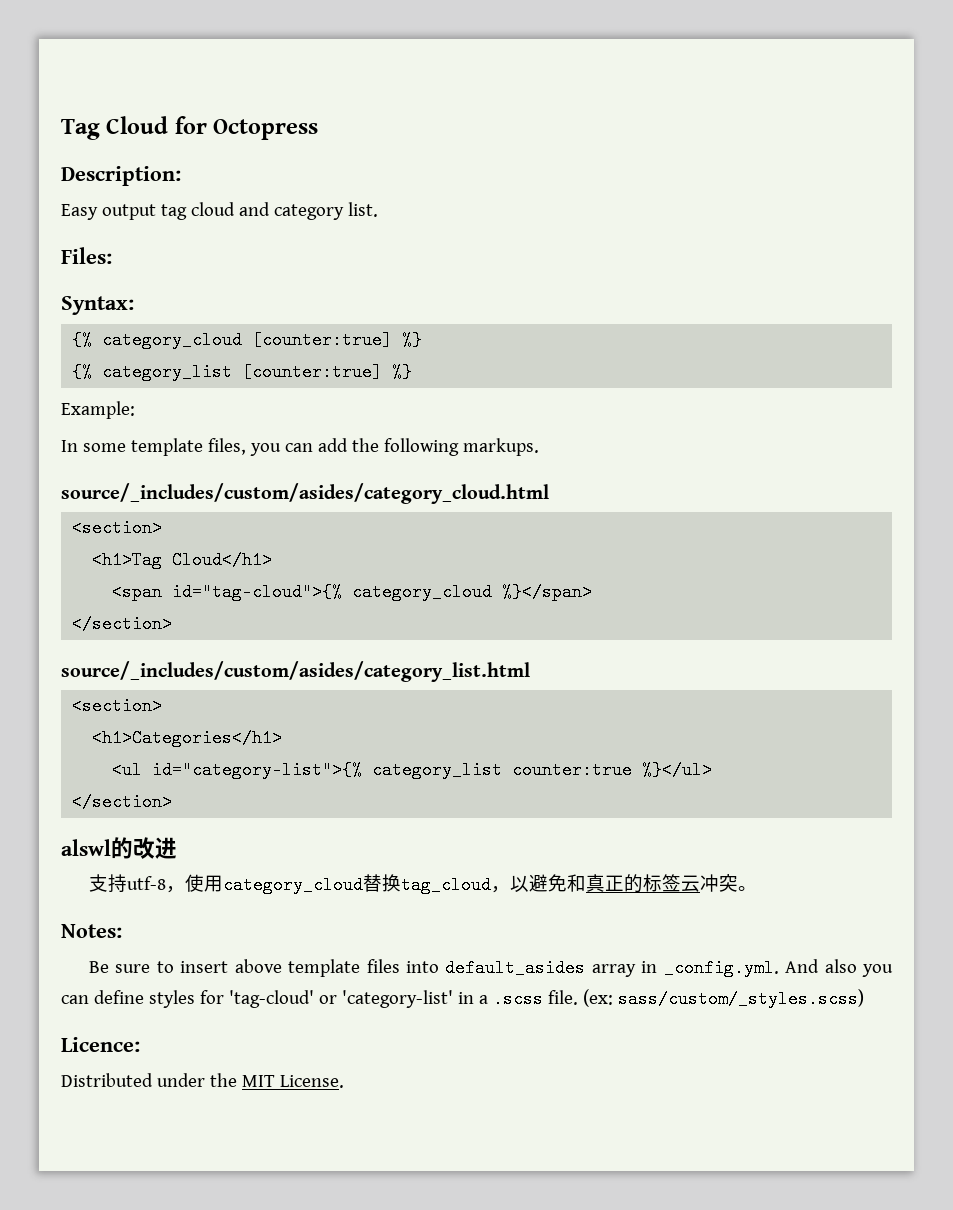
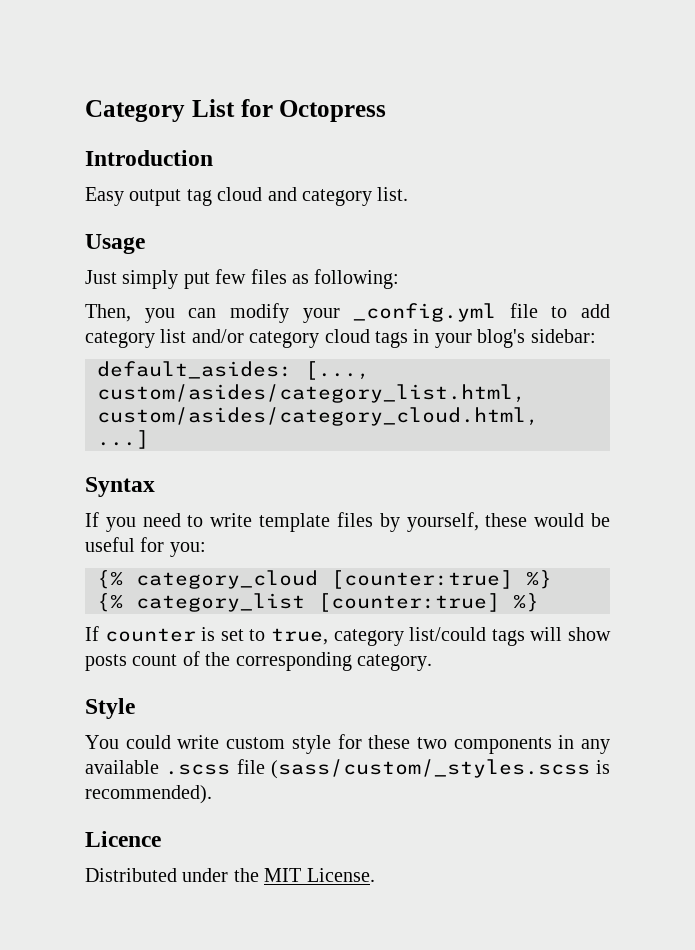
- Tag Cloud for Octopress
+ Category List for Octopress
- Description:
+ Introduction
- Files:
- Syntax:
+ Usage
+ Just simply put few files as following:
+ Then, you can modify your _config.yml file to add category list and/or category cloud tags in your blog's sidebar:
+ default_asides: [..., custom/asides/category_list.html, custom/asides/category_cloud.html, ...]
+ Syntax
+ If you need to write template files by yourself, these would be useful for you:
- Example:
- In some template files, you can add the following markups.
- source/_includes/custom/asides/category_cloud.html
- <section>
- <h1>Tag Cloud</h1>
- <span id="tag-cloud">{% category_cloud %}</span>
- </section>
- source/_includes/custom/asides/category_list.html
- <section>
- <h1>Categories</h1>
- <ul id="category-list">{% category_list counter:true %}</ul>
- </section>
- alswl的改进
- 支持utf-8，使用category_cloud替换tag_cloud，以避免和真正的标签云冲突。
- Notes:
- Be sure to insert above template files into default_asides array in _config.yml. And also you can define styles for 'tag-cloud' or 'category-list' in a .scss file. (ex: sass/custom/_styles.scss)
- Licence:
+ If counter is set to true, category list/could tags will show posts count of the corresponding category.
+ Style
+ You could write custom style for these two components in any available .scss file (sass/custom/_styles.scss is recommended).
+ Licence

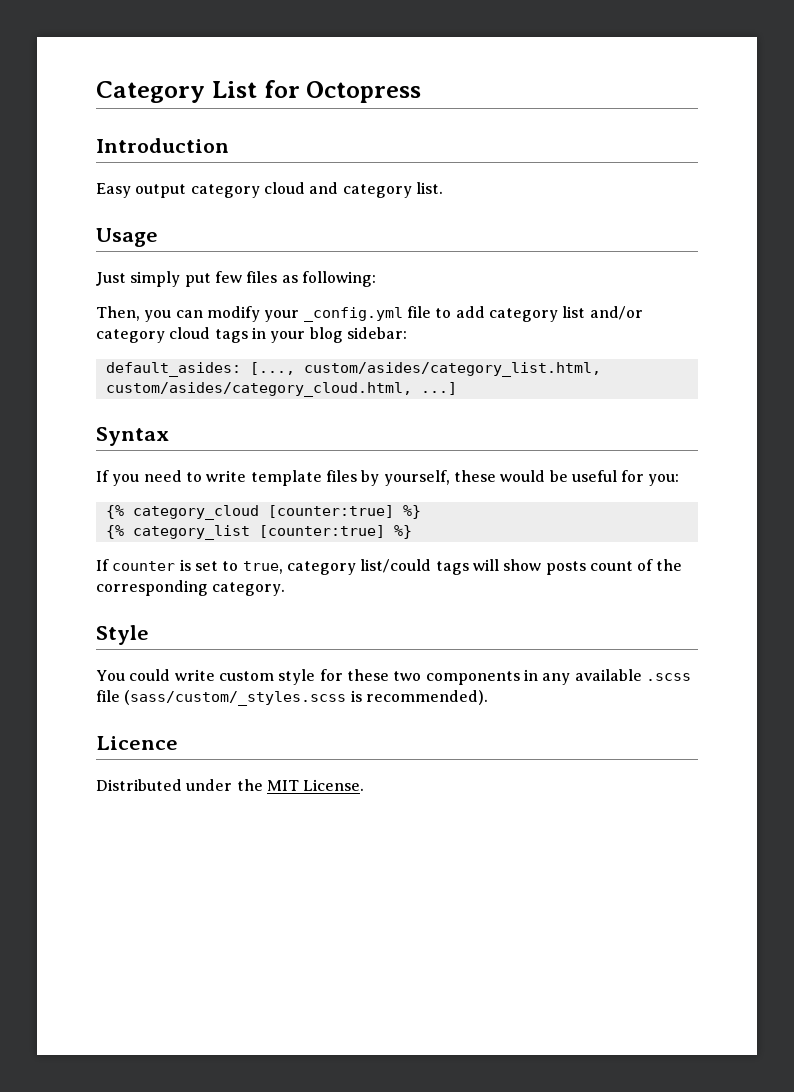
- Easy output tag cloud and category list.
+ Easy output category cloud and category list.
- Then, you can modify your _config.yml file to add category list and/or category cloud tags in your blog's sidebar:
+ Then, you can modify your _config.yml file to add category list and/or category cloud tags in your blog sidebar:

